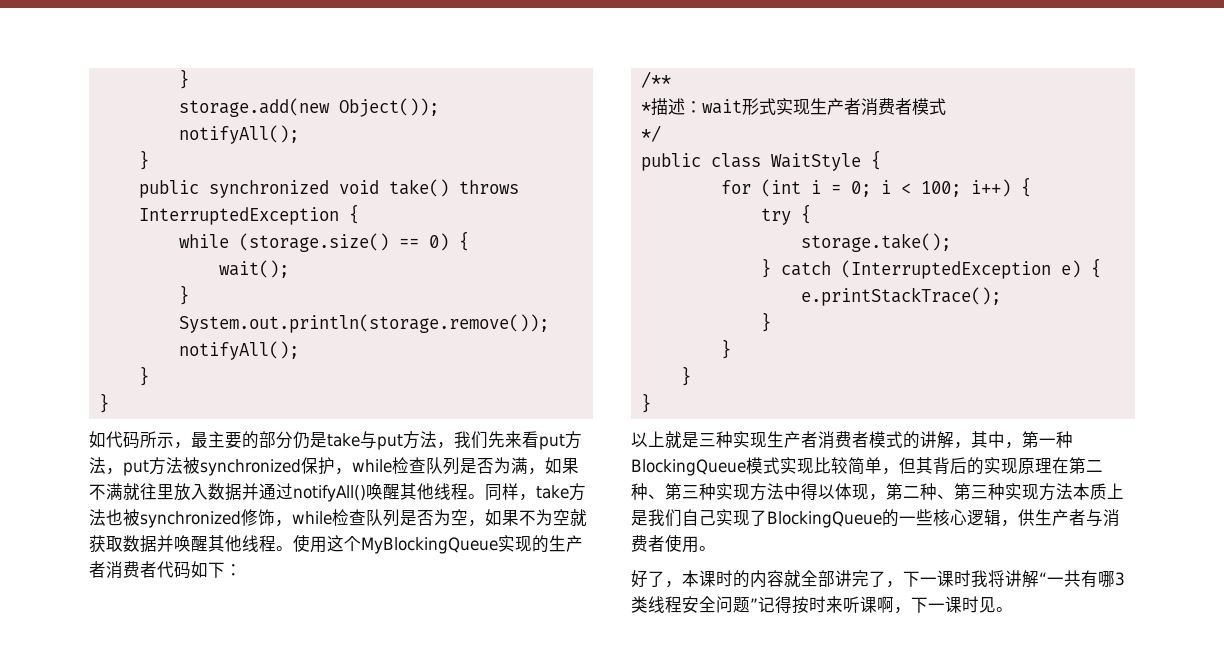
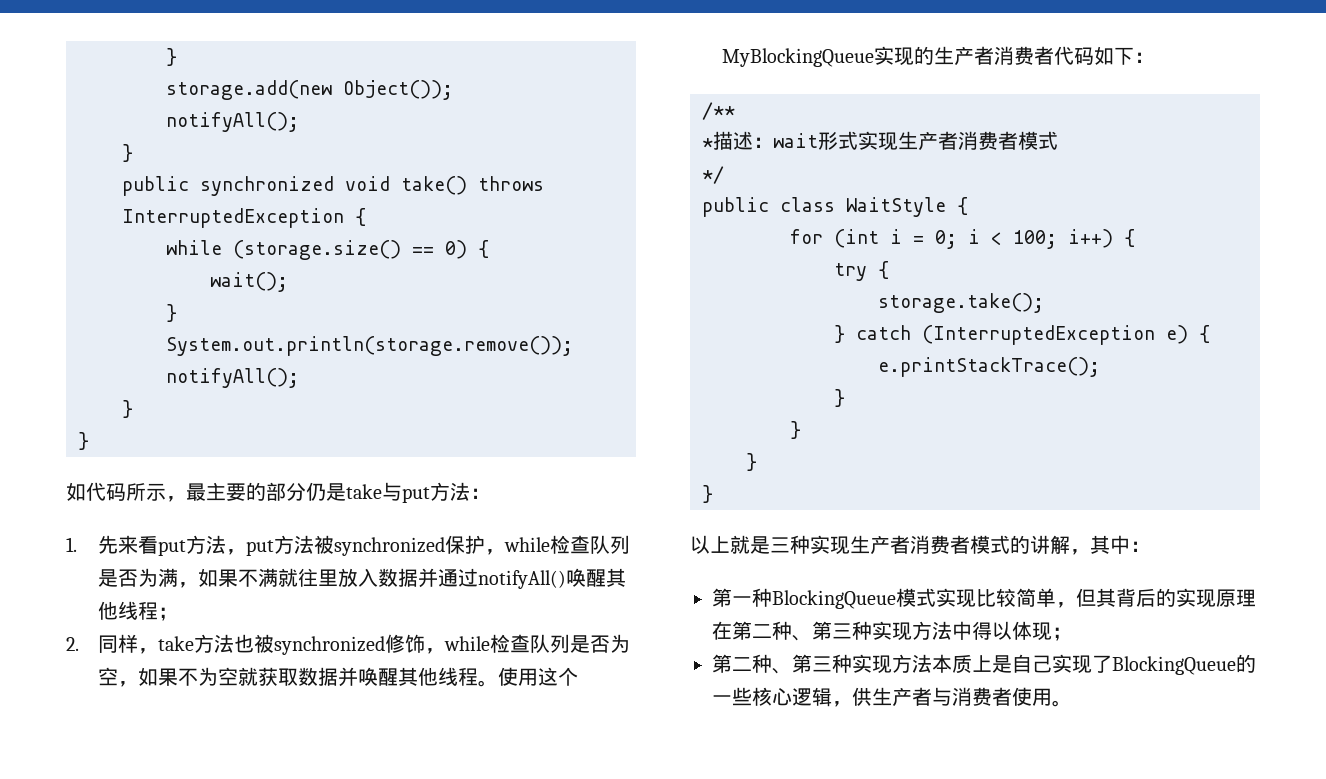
- 如代码所示，最主要的部分仍是take与put方法，我们先来看put方法，put方法被synchronized保护，while检查队列是否为满，如果不满就往里放入数据并通过notifyAll()唤醒其他线程。同样，take方法也被synchronized修饰，while检查队列是否为空，如果不为空就获取数据并唤醒其他线程。
+ 如代码所示，最主要的部分仍是take与put方法：
+ 1.先来看put方法，put方法被synchronized保护，while检查队列是否为满，如果不满就往里放入数据并通过notifyAll()唤醒其他线程；
+ 2.同样，take方法也被synchronized修饰，while检查队列是否为空，如果不为空就获取数据并唤醒其他线程。
- 以上就是三种实现生产者消费者模式的讲解，其中，第一种BlockingQueue模式实现比较简单，但其背后的实现原理在第二种、第三种实现方法中得以体现，第二种、第三种实现方法本质上是我们自己实现了BlockingQueue的一些核心逻辑，供生产者与消费者使用。
+ 以上就是三种实现生产者消费者模式的讲解，其中：
+ 第一种BlockingQueue模式实现比较简单，但其背后的实现原理在第二种、第三种实现方法中得以体现；
+ 第二种、第三种实现方法本质上是自己实现了BlockingQueue的一些核心逻辑，供生产者与消费者使用。
- 好了，本课时的内容就全部讲完了，下一课时我将讲解“一共有哪3类线程安全问题”记得按时来听课啊，下一课时见。

